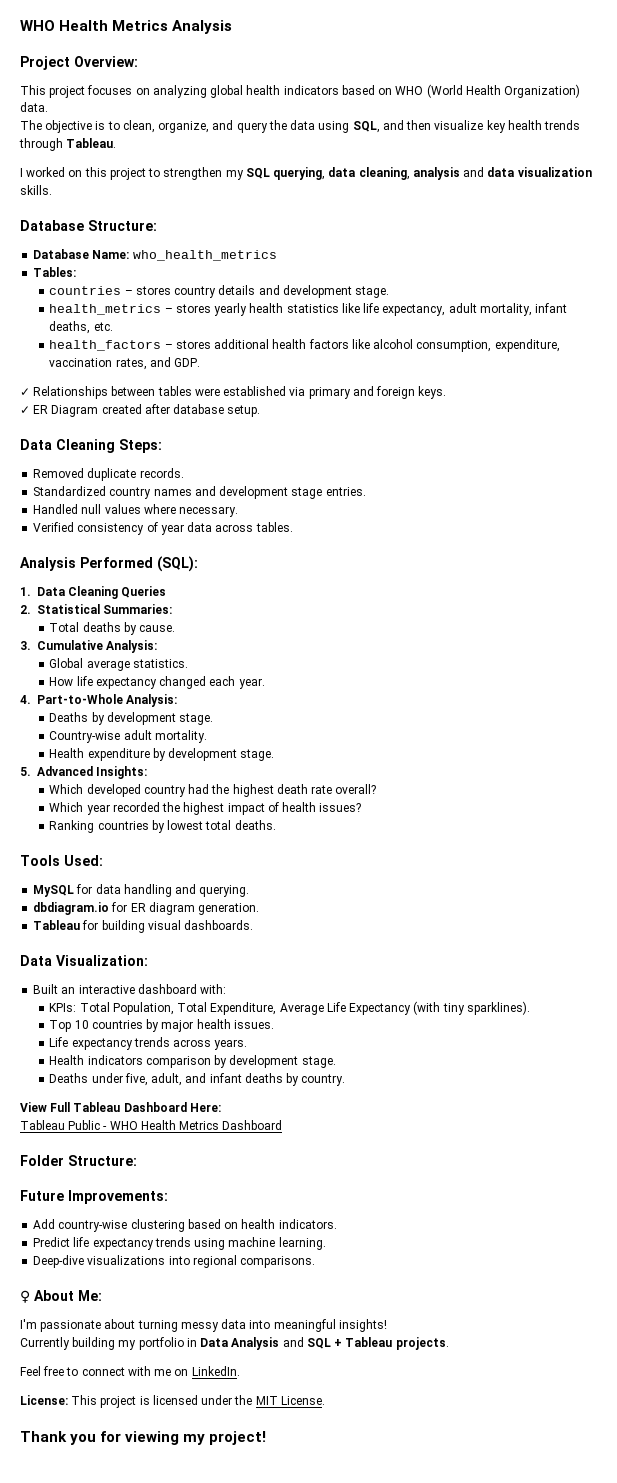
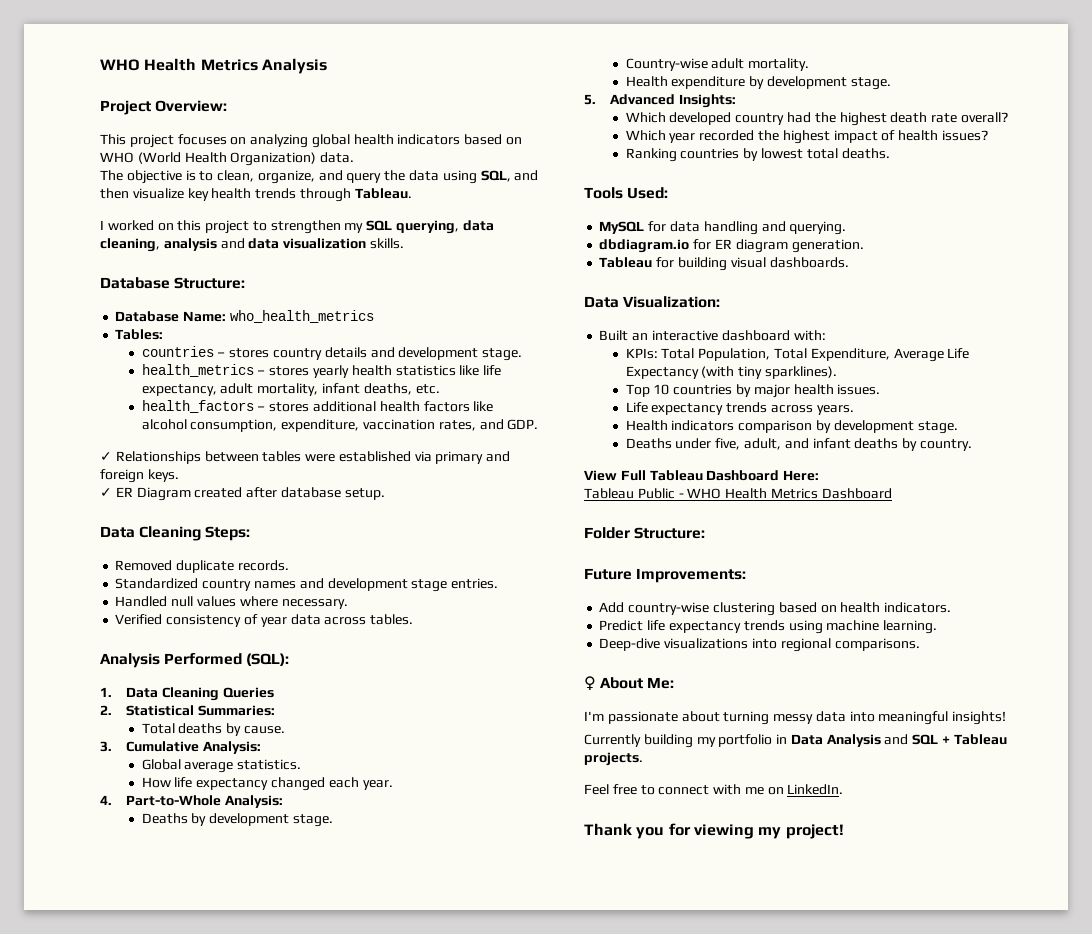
- License: This project is licensed under the MIT License.

